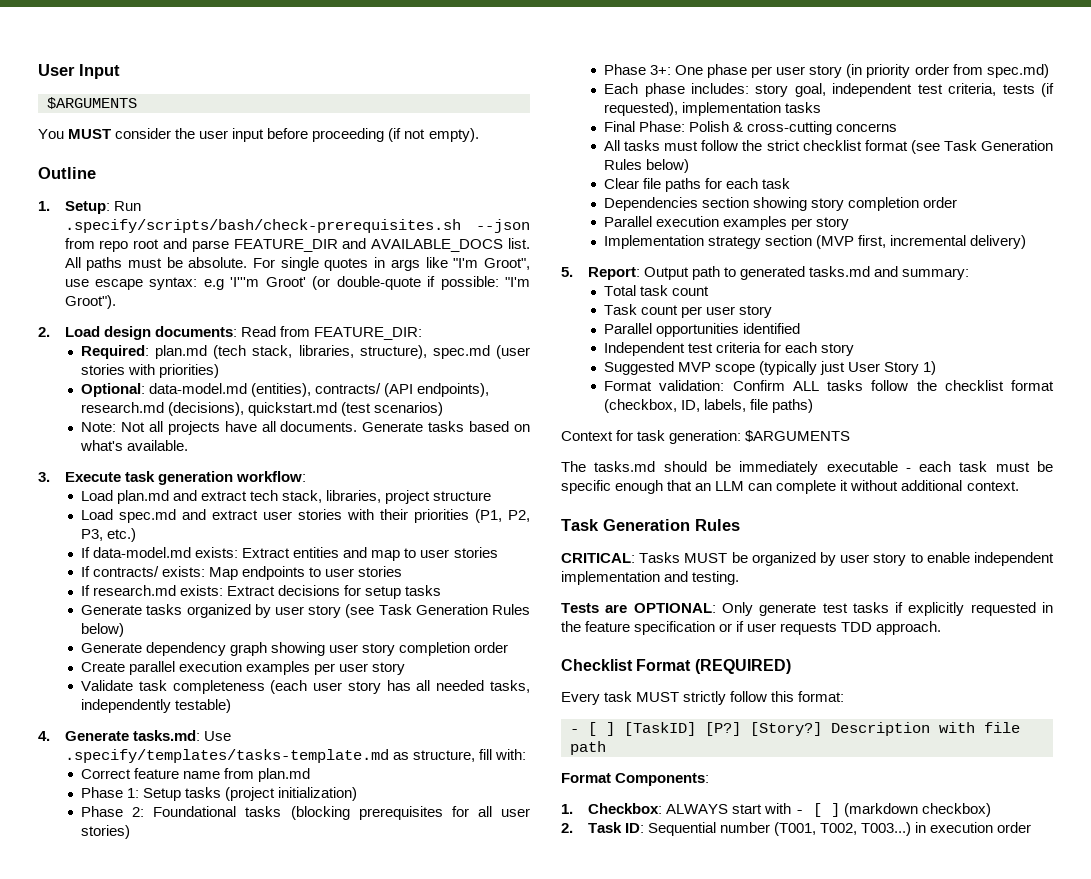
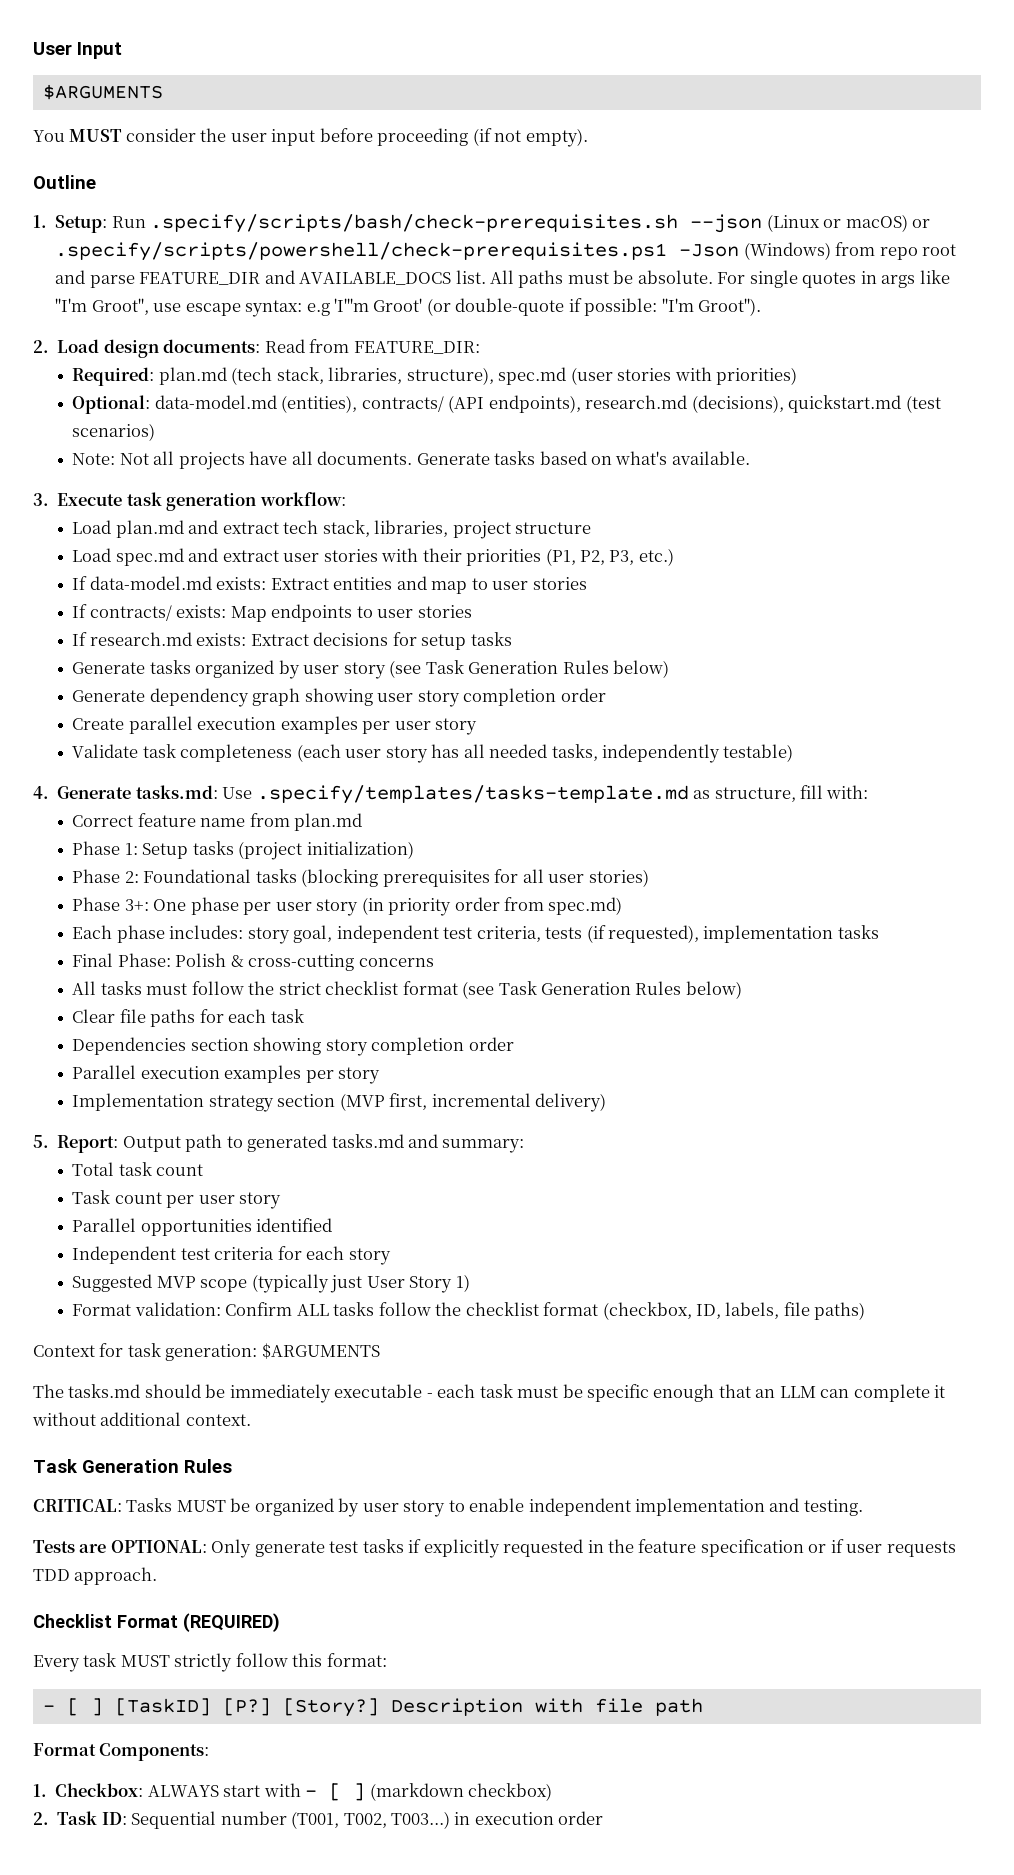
- 1. Setup: Run .specify/scripts/bash/check-prerequisites.sh --json from repo root and parse FEATURE_DIR and AVAILABLE_DOCS list.
+ 1. Setup: Run .specify/scripts/bash/check-prerequisites.sh --json (Linux or macOS) or .specify/scripts/powershell/check-prerequisites.ps1 -Json (Windows) from repo root and parse FEATURE_DIR and AVAILABLE_DOCS list.

